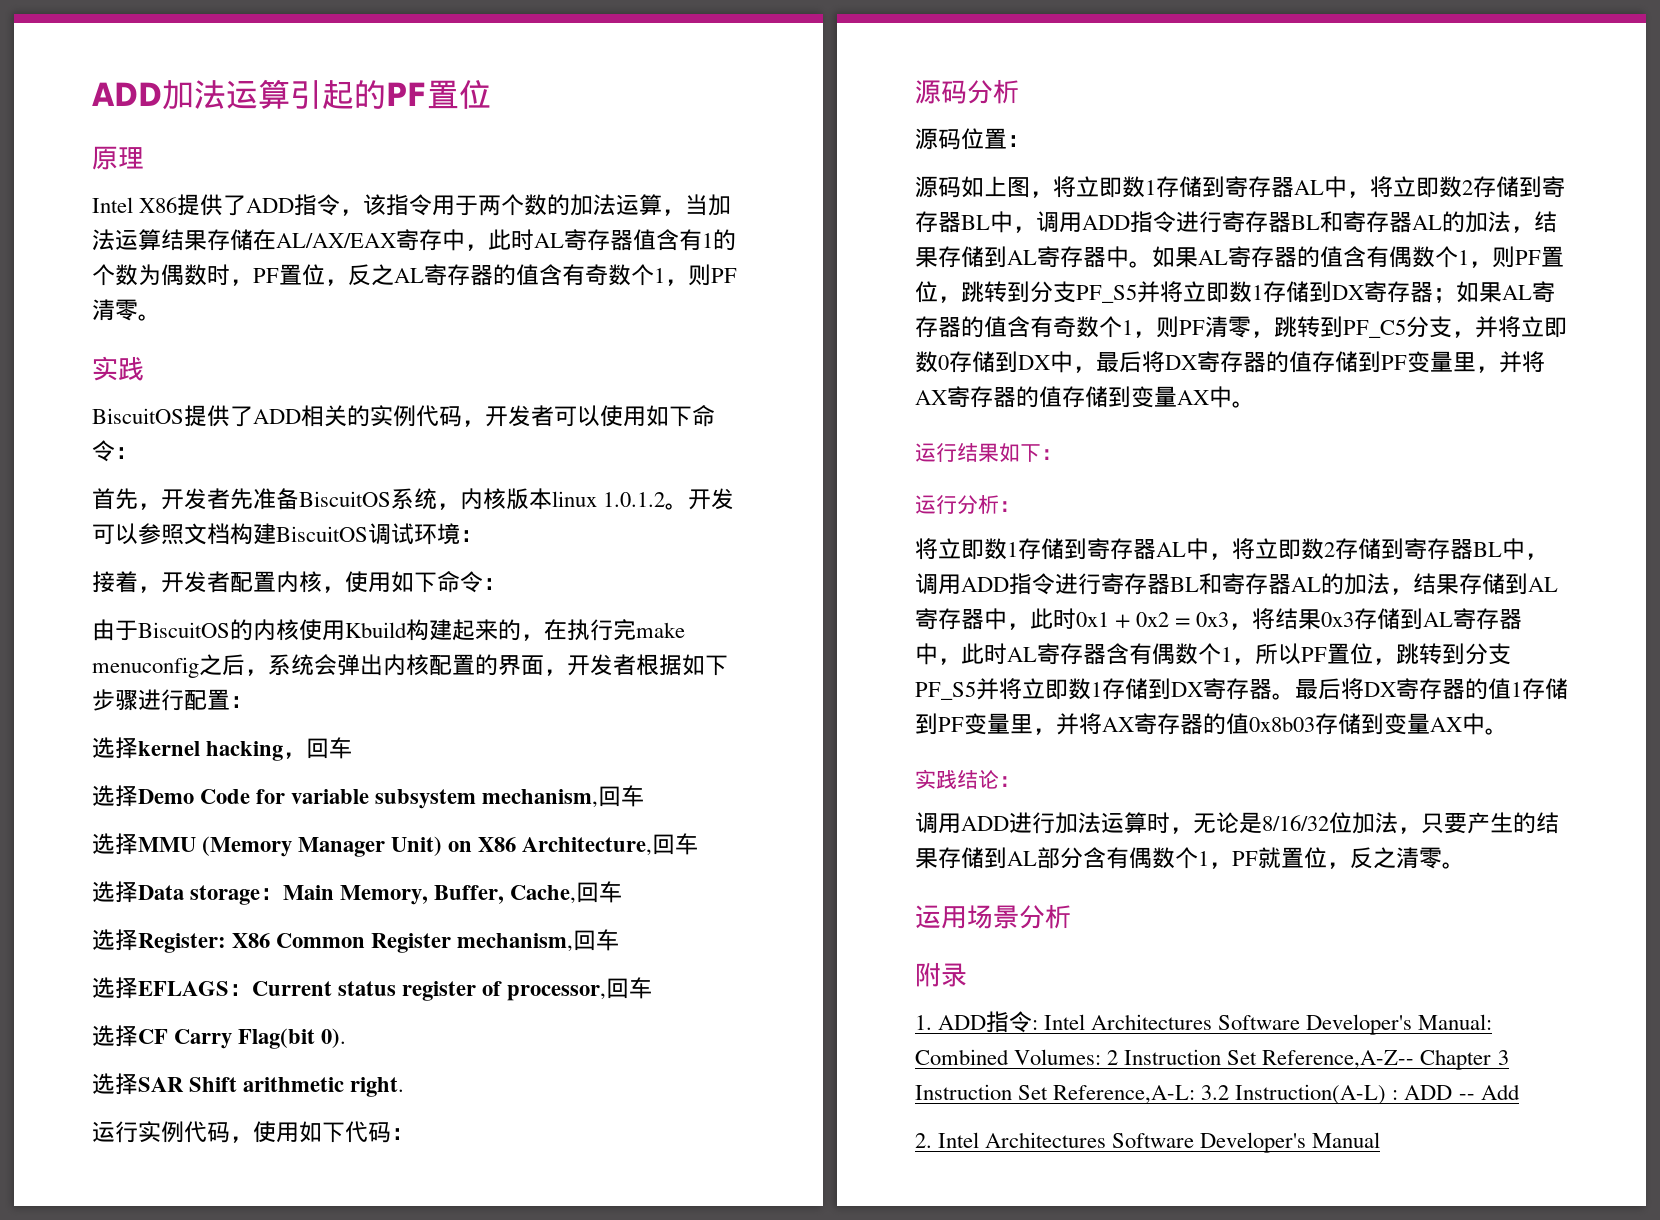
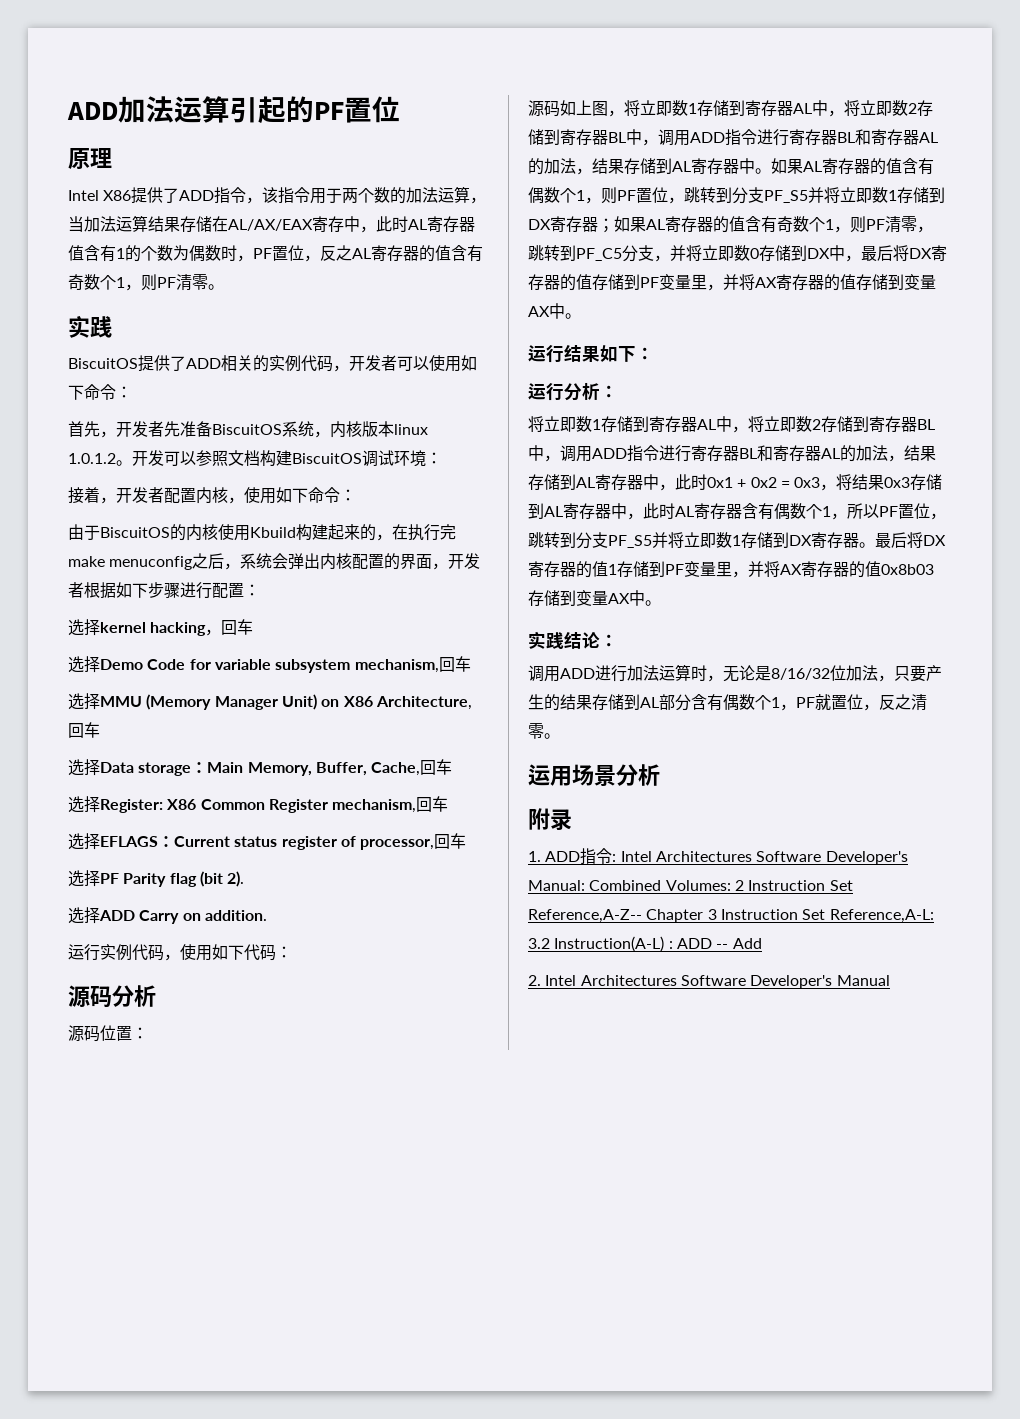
- 选择CF Carry Flag(bit 0).
- 选择SAR Shift arithmetic right.
+ 选择PF Parity flag (bit 2).
+ 选择ADD Carry on addition.

